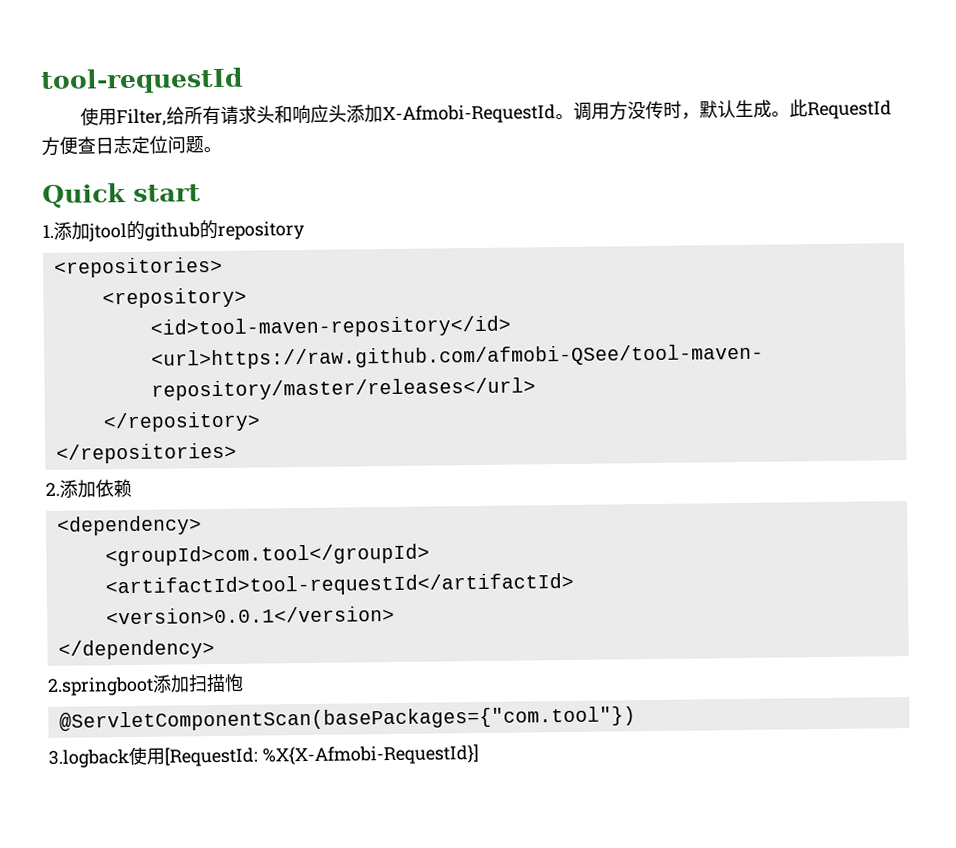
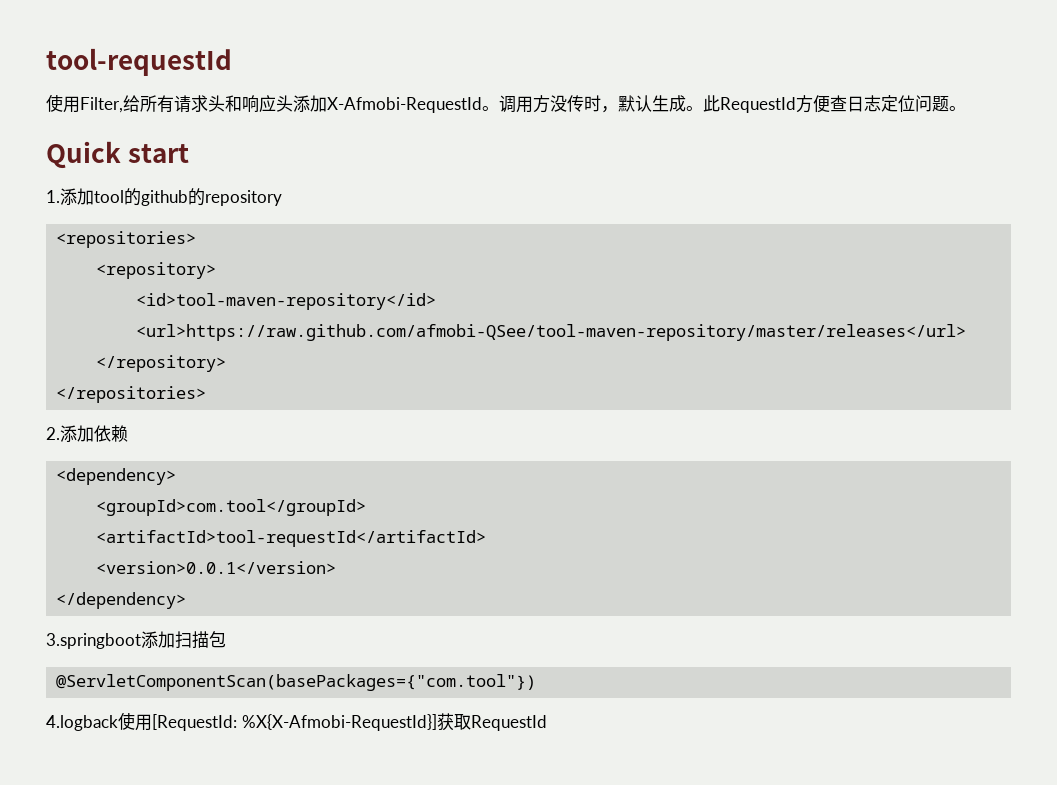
- 1.添加jtool的github的repository
+ 1.添加tool的github的repository
- 2.springboot添加扫描怉
+ 3.springboot添加扫描包
- 3.logback使用[RequestId: %X{X-Afmobi-RequestId}]
+ 4.logback使用[RequestId: %X{X-Afmobi-RequestId}]获取RequestId

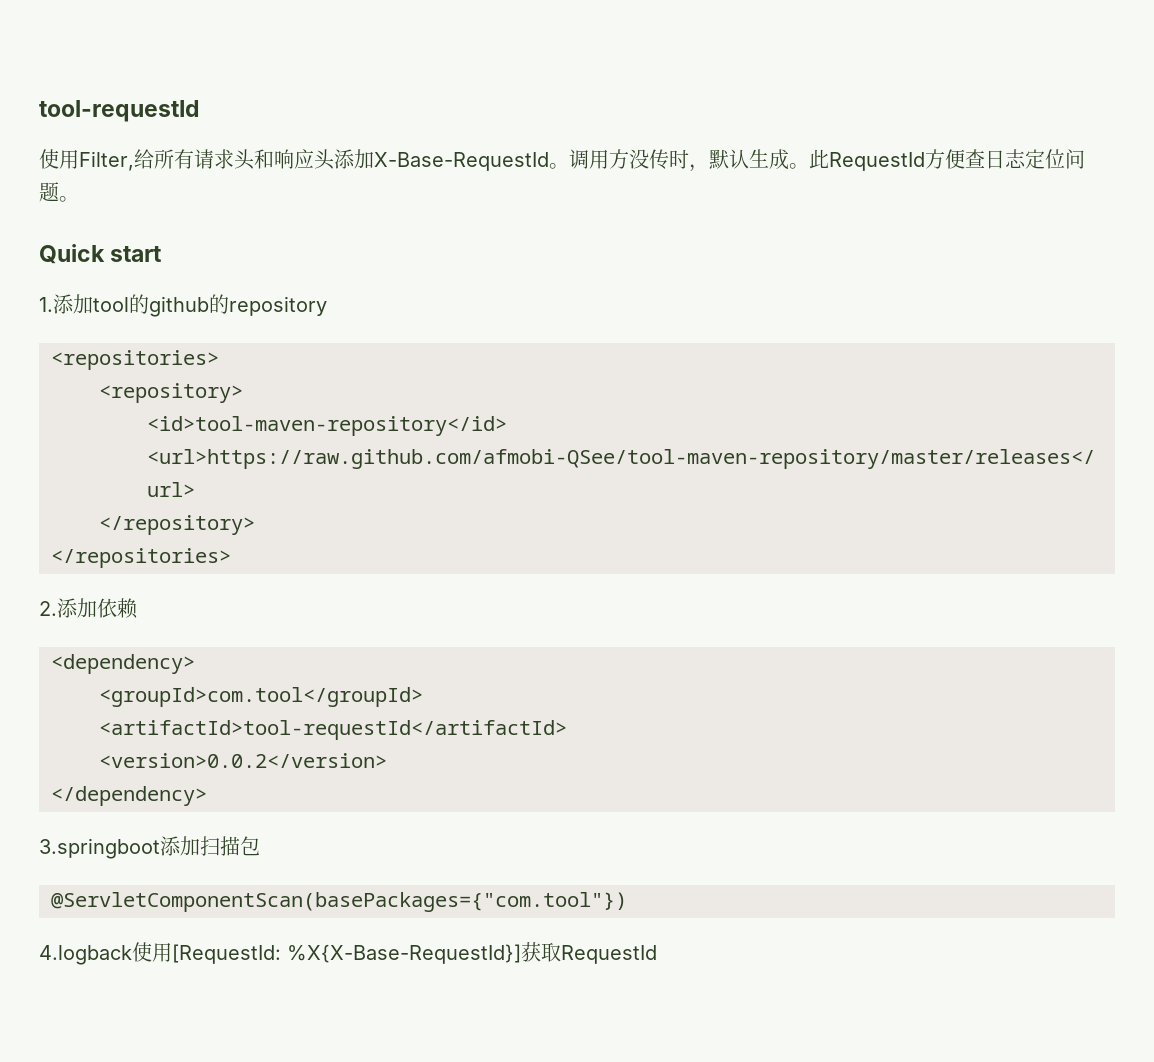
- 使用Filter,给所有请求头和响应头添加X-Afmobi-RequestId。
+ 使用Filter,给所有请求头和响应头添加X-Base-RequestId。
- <version>0.0.1</version>
+ <version>0.0.2</version>
- 4.logback使用[RequestId: %X{X-Afmobi-RequestId}]获取RequestId
+ 4.logback使用[RequestId: %X{X-Base-RequestId}]获取RequestId

